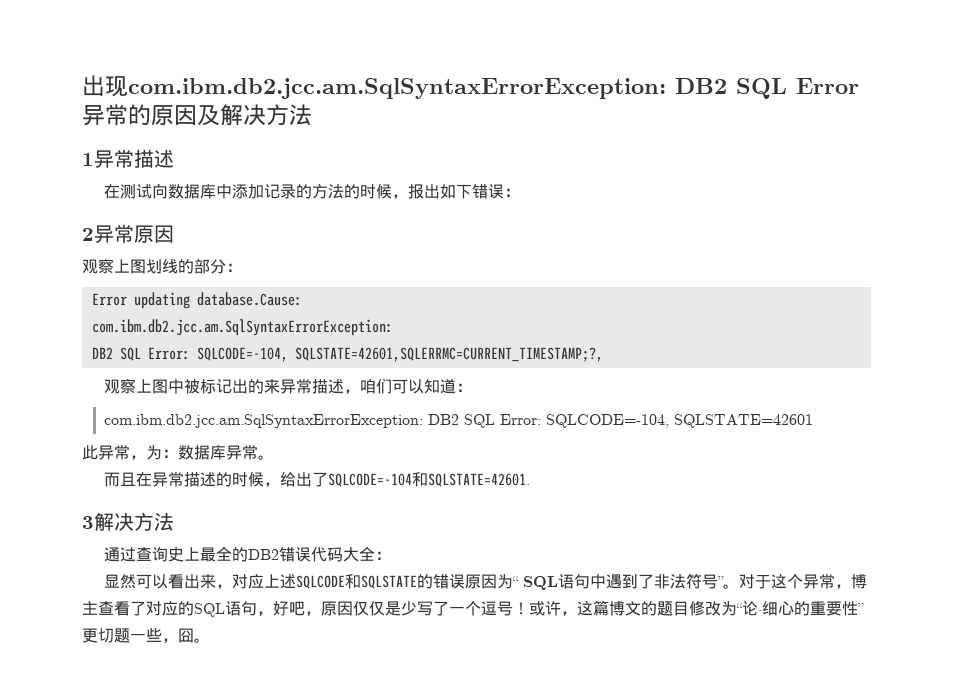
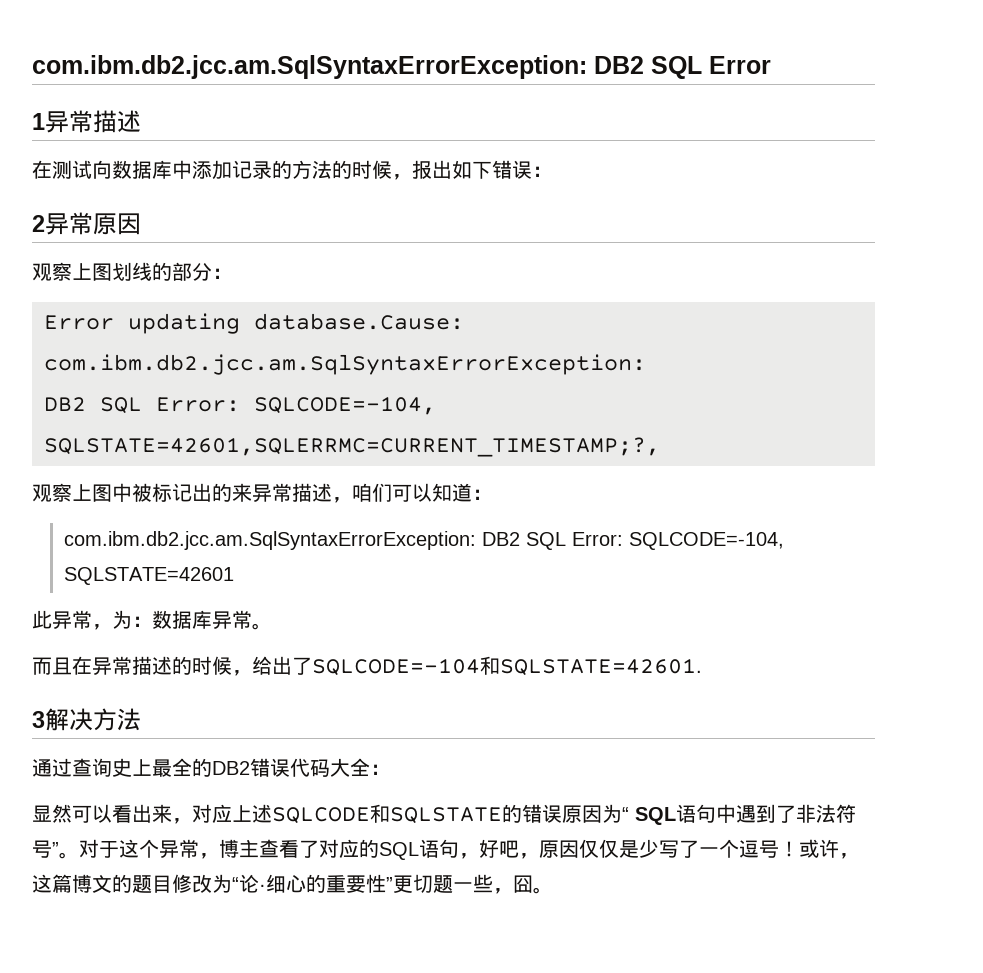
- 出现com.ibm.db2.jcc.am.SqlSyntaxErrorException: DB2 SQL Error异常的原因及解决方法
+ com.ibm.db2.jcc.am.SqlSyntaxErrorException: DB2 SQL Error

